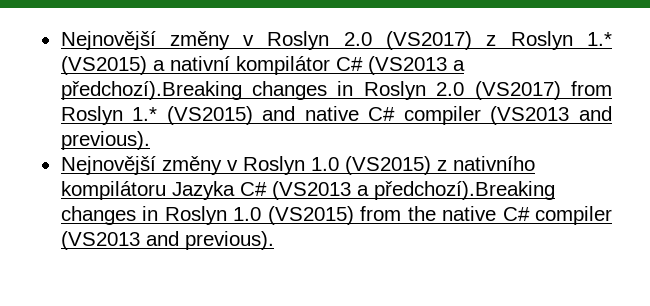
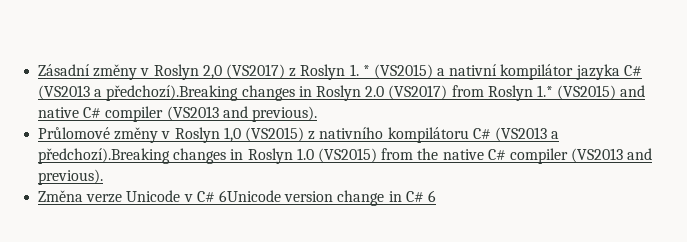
- Nejnovější změny v Roslyn 2.0 (VS2017) z Roslyn 1.* (VS2015) a nativní kompilátor C# (VS2013 a předchozí).Breaking changes in Roslyn 2.0 (VS2017) from Roslyn 1.* (VS2015) and native C# compiler (VS2013 and previous).
+ Zásadní změny v Roslyn 2,0 (VS2017) z Roslyn 1. * (VS2015) a nativní kompilátor jazyka C# (VS2013 a předchozí).Breaking changes in Roslyn 2.0 (VS2017) from Roslyn 1.* (VS2015) and native C# compiler (VS2013 and previous).
- Nejnovější změny v Roslyn 1.0 (VS2015) z nativního kompilátoru Jazyka C# (VS2013 a předchozí).Breaking changes in Roslyn 1.0 (VS2015) from the native C# compiler (VS2013 and previous).
+ Průlomové změny v Roslyn 1,0 (VS2015) z nativního kompilátoru C# (VS2013 a předchozí).Breaking changes in Roslyn 1.0 (VS2015) from the native C# compiler (VS2013 and previous).
+ Změna verze Unicode v C# 6Unicode version change in C# 6

